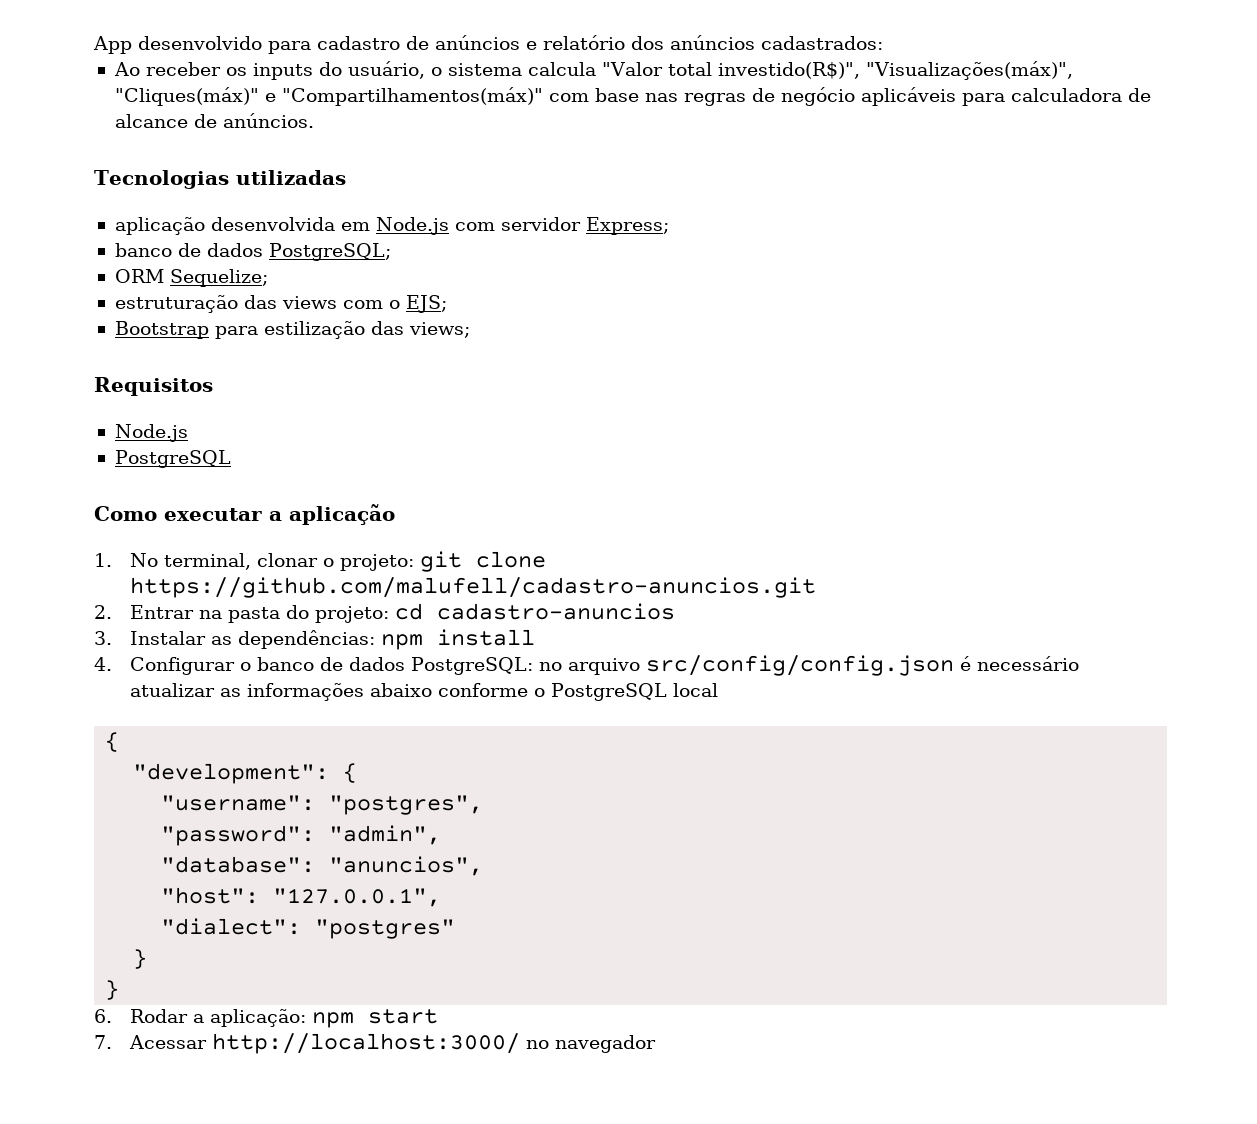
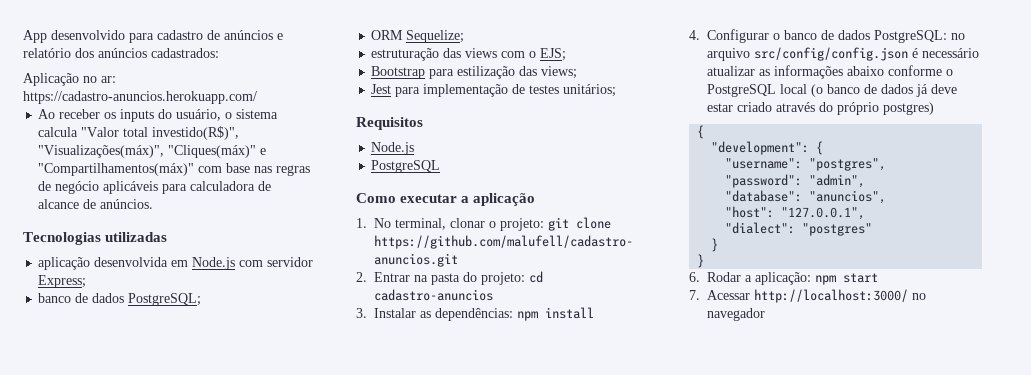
+ Aplicação no ar: https://cadastro-anuncios.herokuapp.com/
+ Jest para implementação de testes unitários;
- 4. Configurar o banco de dados PostgreSQL: no arquivo src/config/config.json é necessário atualizar as informações abaixo conforme o PostgreSQL local
+ 4. Configurar o banco de dados PostgreSQL: no arquivo src/config/config.json é necessário atualizar as informações abaixo conforme o PostgreSQL local (o banco de dados já deve estar criado através do próprio postgres)

